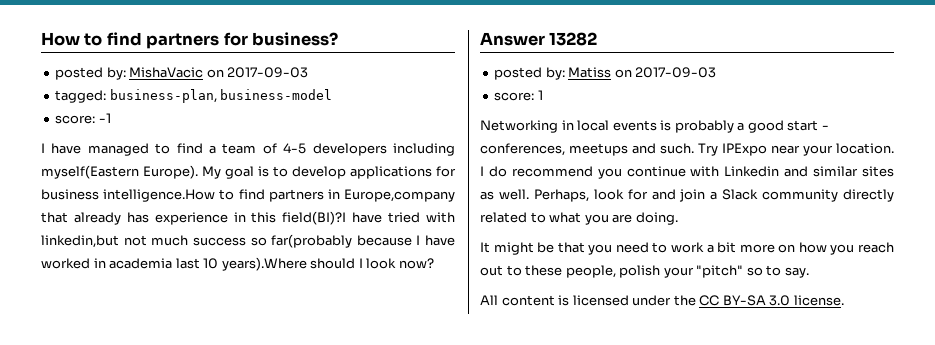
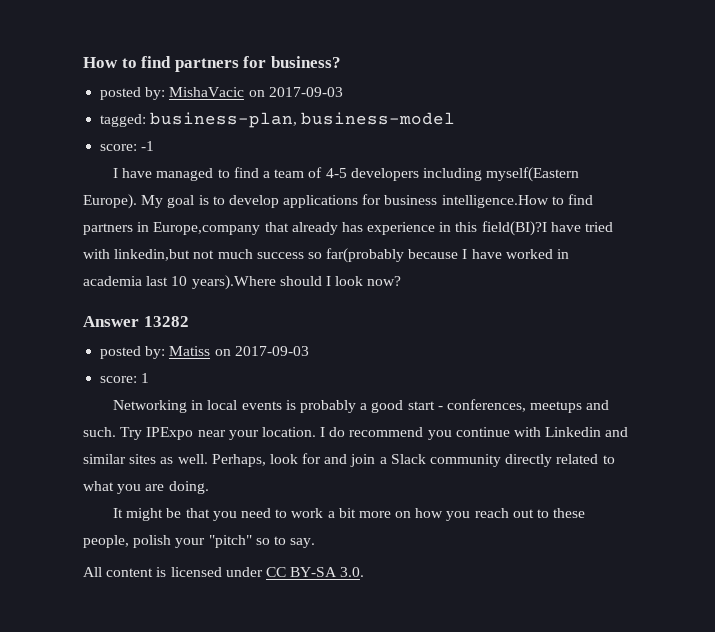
- All content is licensed under the CC BY-SA 3.0 license.
+ All content is licensed under CC BY-SA 3.0.

